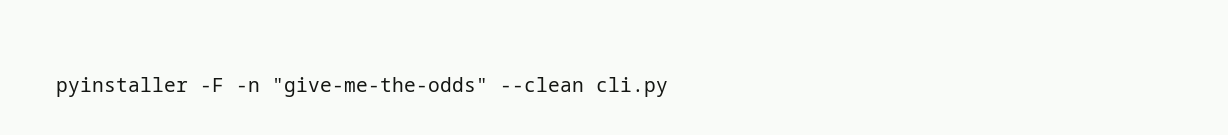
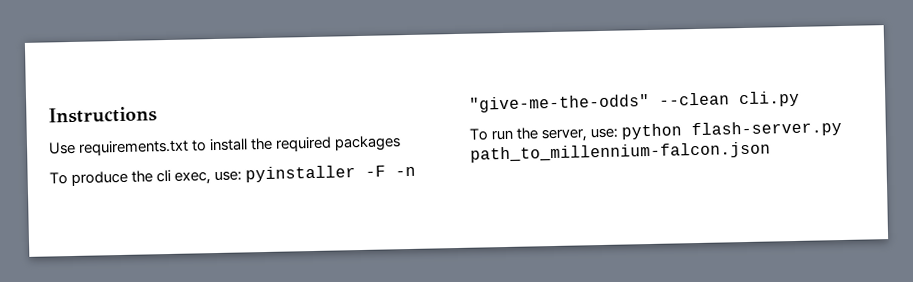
- pyinstaller -F -n "give-me-the-odds" --clean cli.py
+ Instructions
+ Use requirements.txt to install the required packages
+ To produce the cli exec, use: pyinstaller -F -n "give-me-the-odds" --clean cli.py
+ To run the server, use: python flash-server.py path_to_millennium-falcon.json

